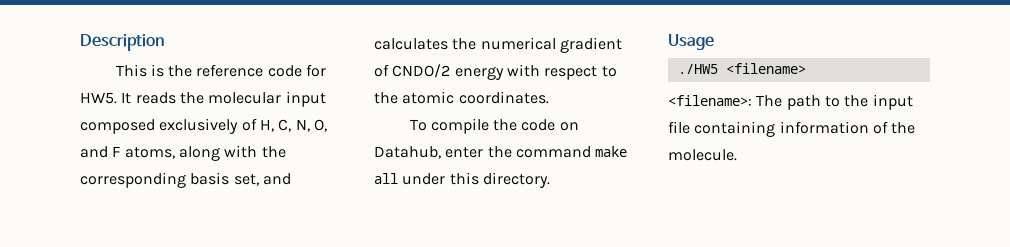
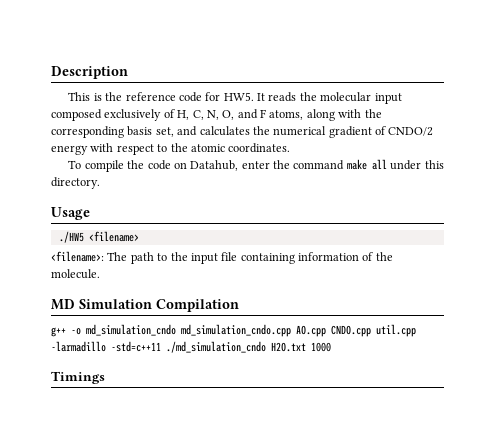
+ MD Simulation Compilation
+ g++ -o md_simulation_cndo md_simulation_cndo.cpp AO.cpp CNDO.cpp util.cpp -larmadillo -std=c++11 ./md_simulation_cndo H2O.txt 1000
+ Timings

